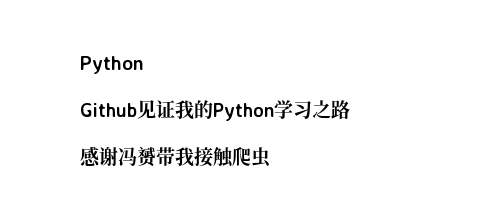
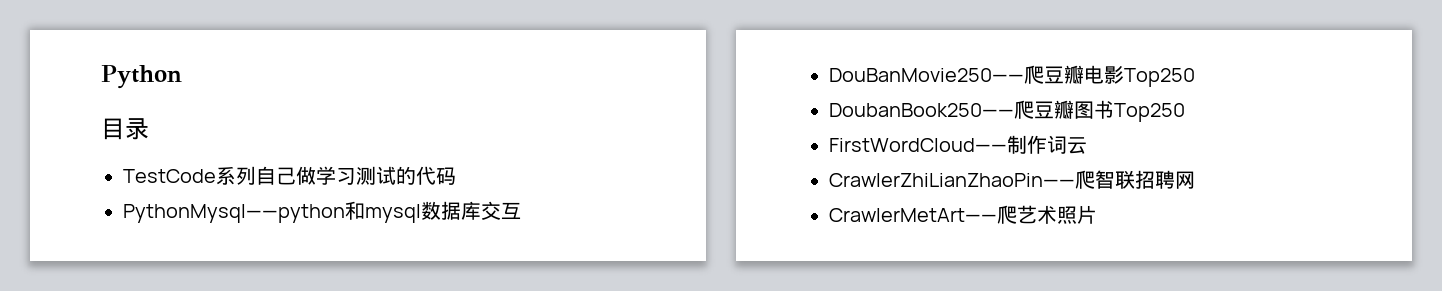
- Github见证我的Python学习之路
- 感谢冯赟带我接触爬虫
+ 目录
+ TestCode系列自己做学习测试的代码
+ PythonMysql——python和mysql数据库交互
+ DouBanMovie250——爬豆瓣电影Top250
+ DoubanBook250——爬豆瓣图书Top250
+ FirstWordCloud——制作词云
+ CrawlerZhiLianZhaoPin——爬智联招聘网
+ CrawlerMetArt——爬艺术照片

